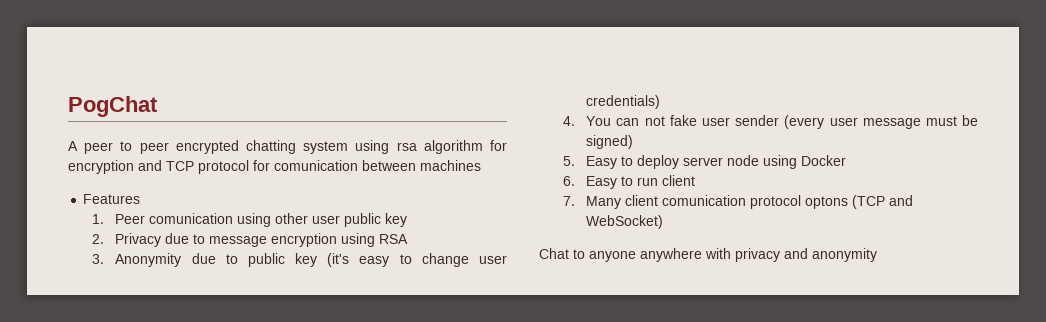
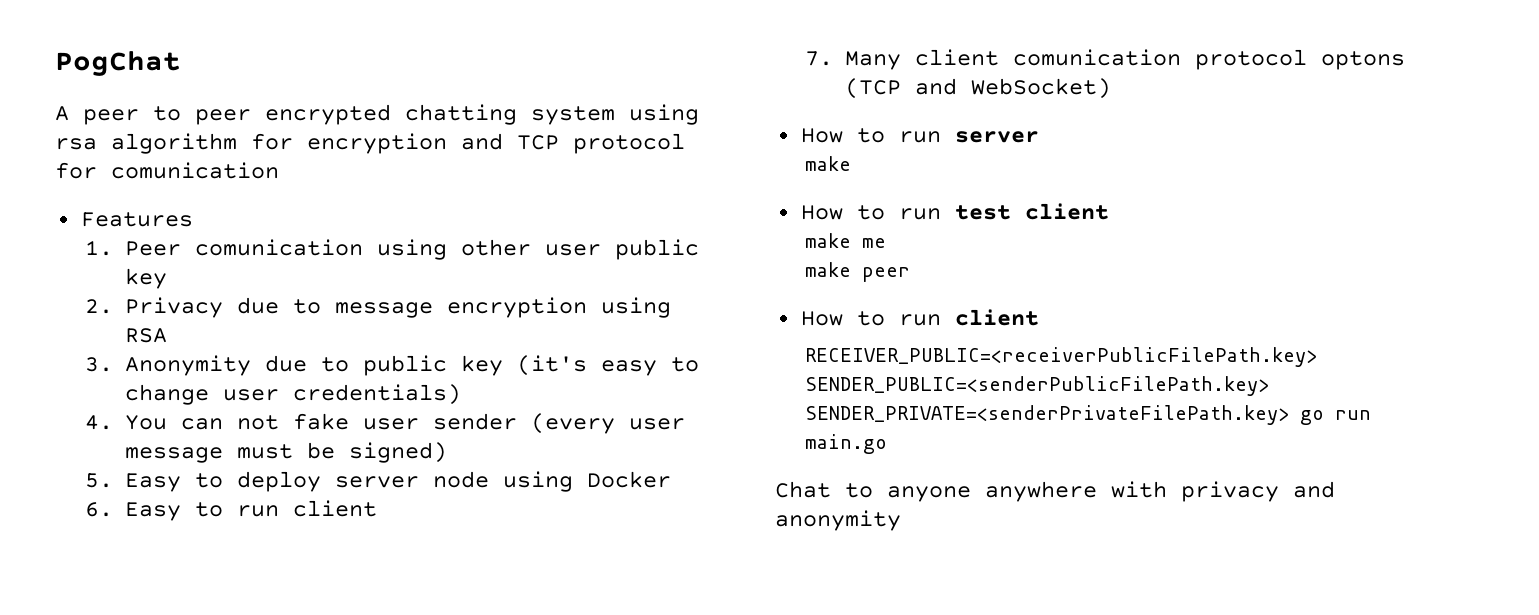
- A peer to peer encrypted chatting system using rsa algorithm for encryption and TCP protocol for comunication between machines
+ A peer to peer encrypted chatting system using rsa algorithm for encryption and TCP protocol for comunication
+ How to run server
+ make
+ How to run test client
+ make me
+ make peer
+ How to run client
+ RECEIVER_PUBLIC=<receiverPublicFilePath.key> SENDER_PUBLIC=<senderPublicFilePath.key> SENDER_PRIVATE=<senderPrivateFilePath.key> go run main.go

